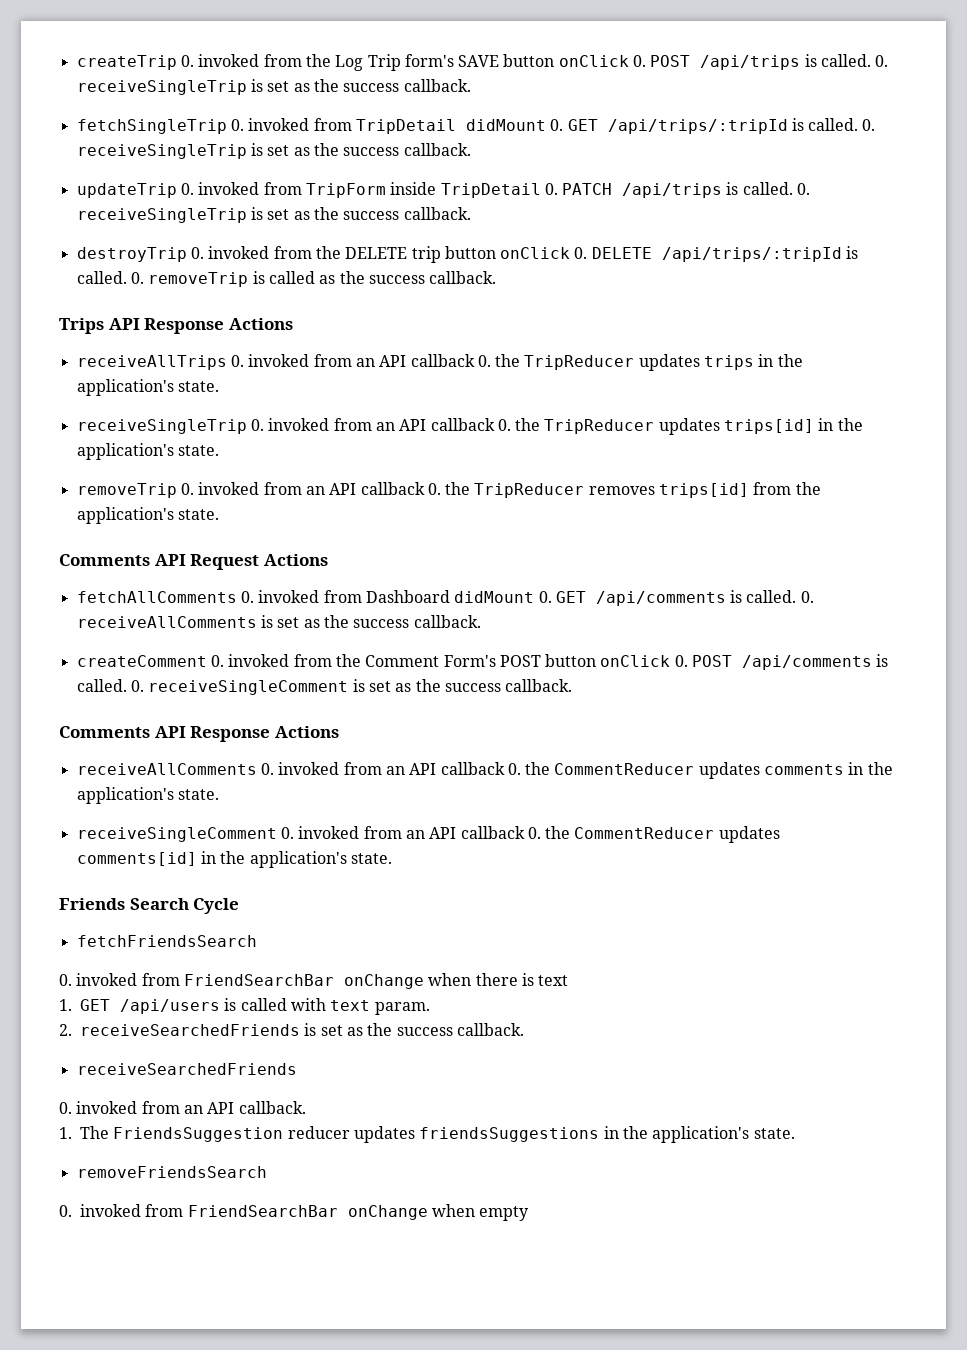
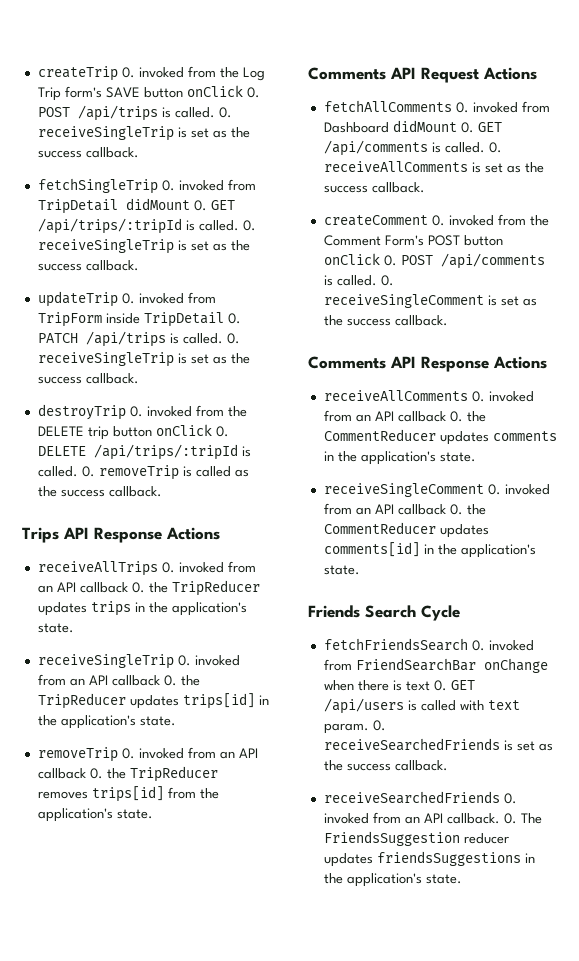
- fetchFriendsSearch
- 0. invoked from FriendSearchBar onChange when there is text
- 1. GET /api/users is called with text param.
- 2. receiveSearchedFriends is set as the success callback.
- receiveSearchedFriends
- 0. invoked from an API callback.
- 1. The FriendsSuggestion reducer updates friendsSuggestions in the application's state.
+ fetchFriendsSearch 0. invoked from FriendSearchBar onChange when there is text 0. GET /api/users is called with text param. 0. receiveSearchedFriends is set as the success callback.
+ receiveSearchedFriends 0. invoked from an API callback. 0. The FriendsSuggestion reducer updates friendsSuggestions in the application's state.
- removeFriendsSearch
- 0. invoked from FriendSearchBar onChange when empty

